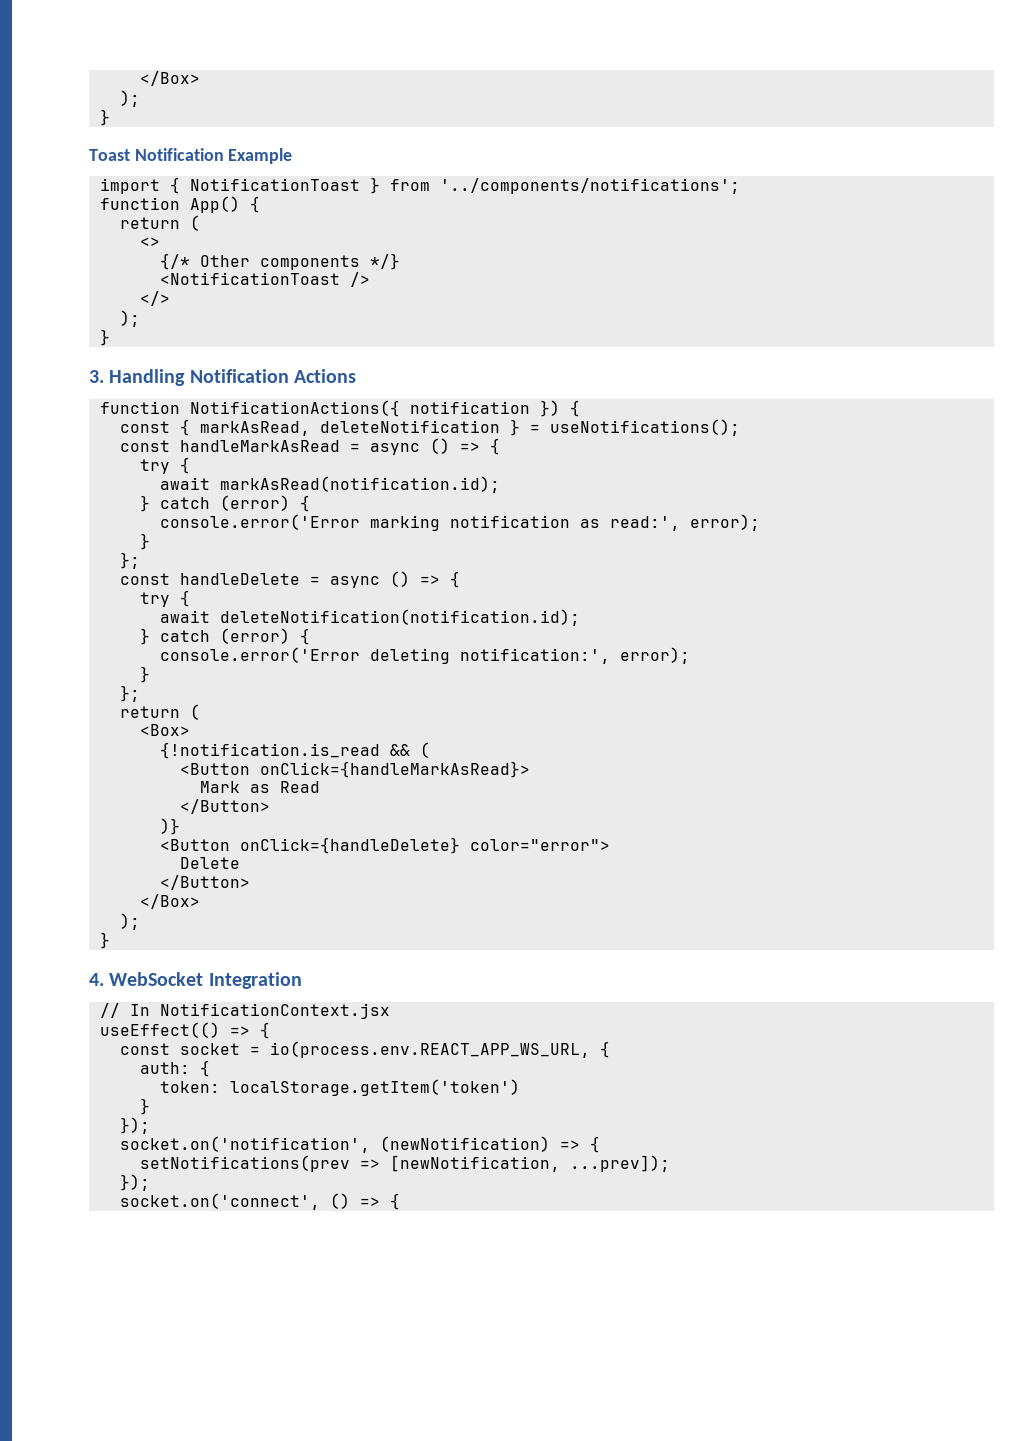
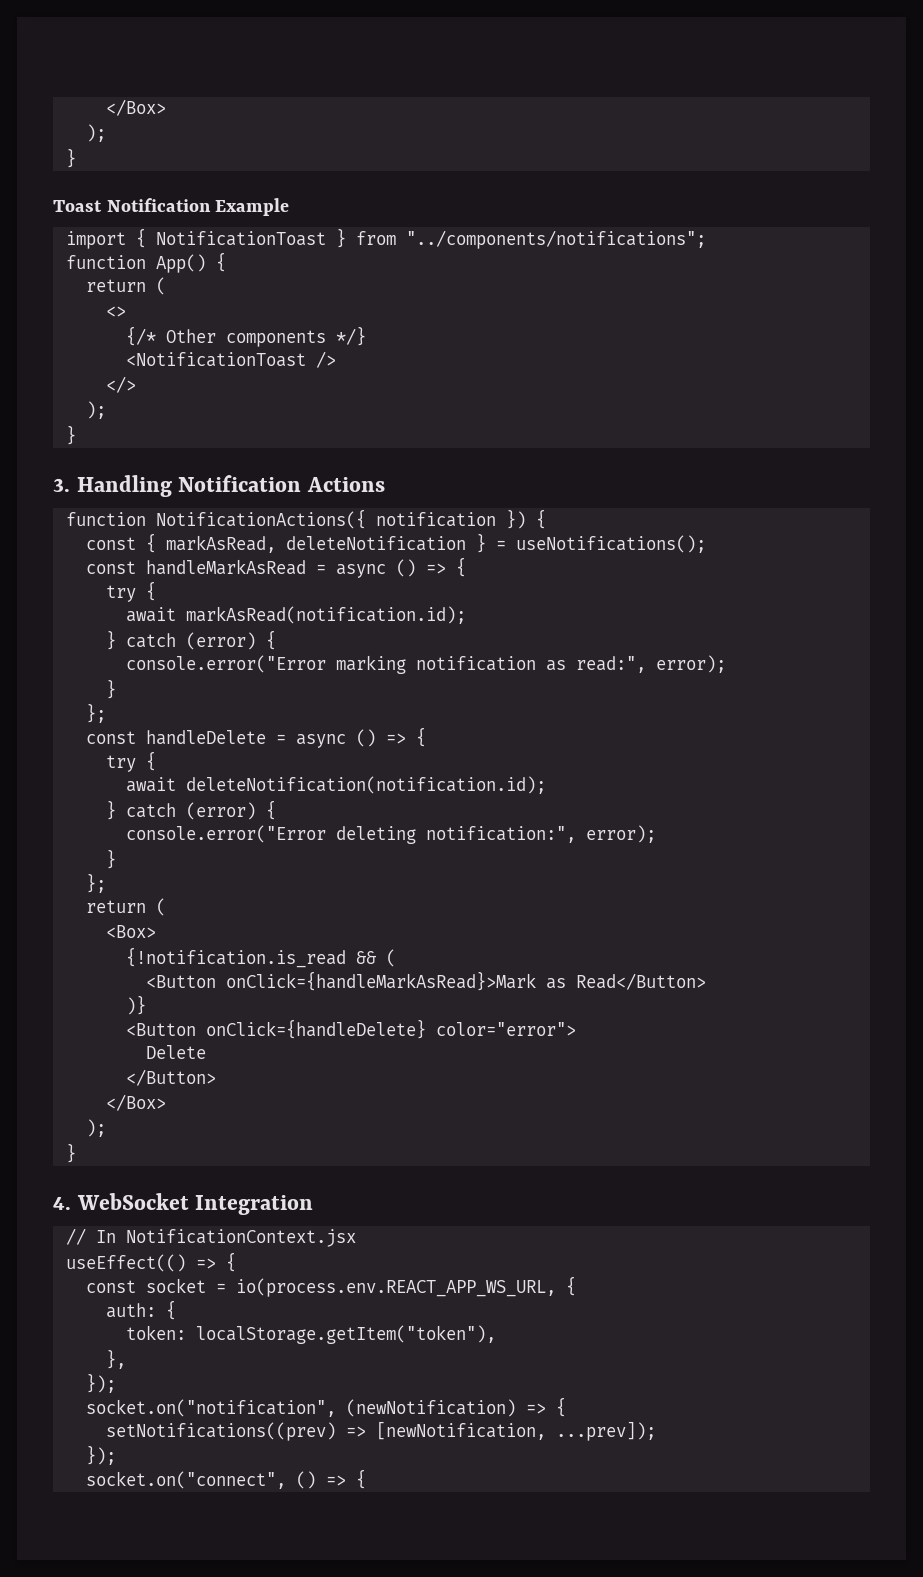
- import { NotificationToast } from '../components/notifications';
+ import { NotificationToast } from "../components/notifications";
- console.error('Error marking notification as read:', error);
+ console.error("Error marking notification as read:", error);
- console.error('Error deleting notification:', error);
+ console.error("Error deleting notification:", error);
- <Button onClick={handleMarkAsRead}>
- Mark as Read
- </Button>
+ <Button onClick={handleMarkAsRead}>Mark as Read</Button>
- token: localStorage.getItem('token')
- }
+ token: localStorage.getItem("token"),
+ },
  });
- socket.on('notification', (newNotification) => {
+ socket.on("notification", (newNotification) => {
- setNotifications(prev => [newNotification, ...prev]);
+ setNotifications((prev) => [newNotification, ...prev]);
- socket.on('connect', () => {
+ socket.on("connect", () => {

